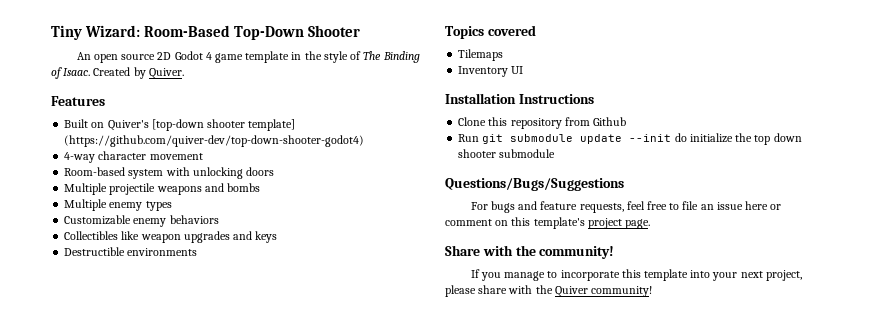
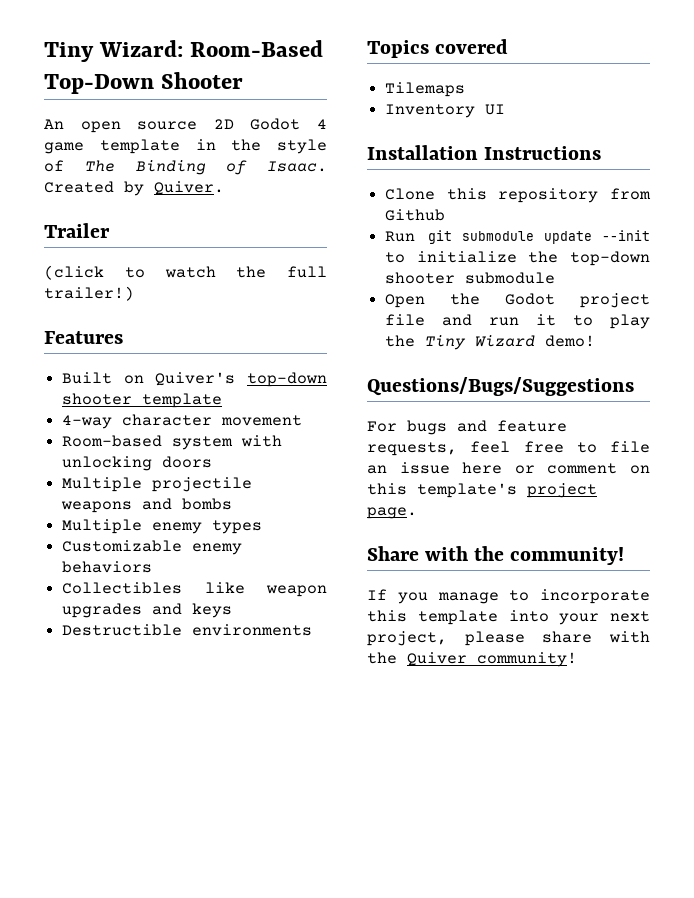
+ Trailer
+ (click to watch the full trailer!)
- Built on Quiver's [top-down shooter template] (https://github.com/quiver-dev/top-down-shooter-godot4)
+ Built on Quiver's top-down shooter template
- Run git submodule update --init do initialize the top down shooter submodule
+ Run git submodule update --init to initialize the top-down shooter submodule
+ Open the Godot project file and run it to play the Tiny Wizard demo!

